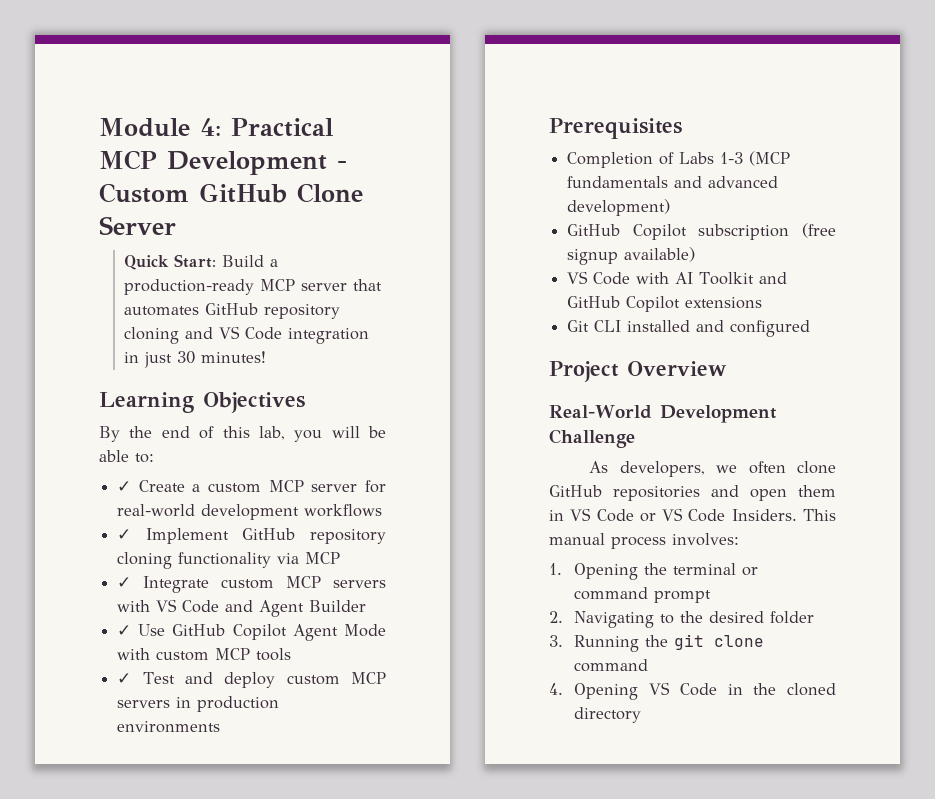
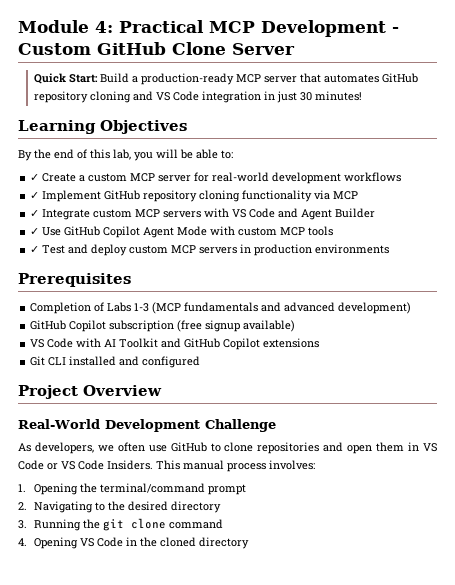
- As developers, we often clone GitHub repositories and open them in VS Code or VS Code Insiders.
+ As developers, we often use GitHub to clone repositories and open them in VS Code or VS Code Insiders.
- 1. Opening the terminal or command prompt
+ 1. Opening the terminal/command prompt
- 2. Navigating to the desired folder
+ 2. Navigating to the desired directory

